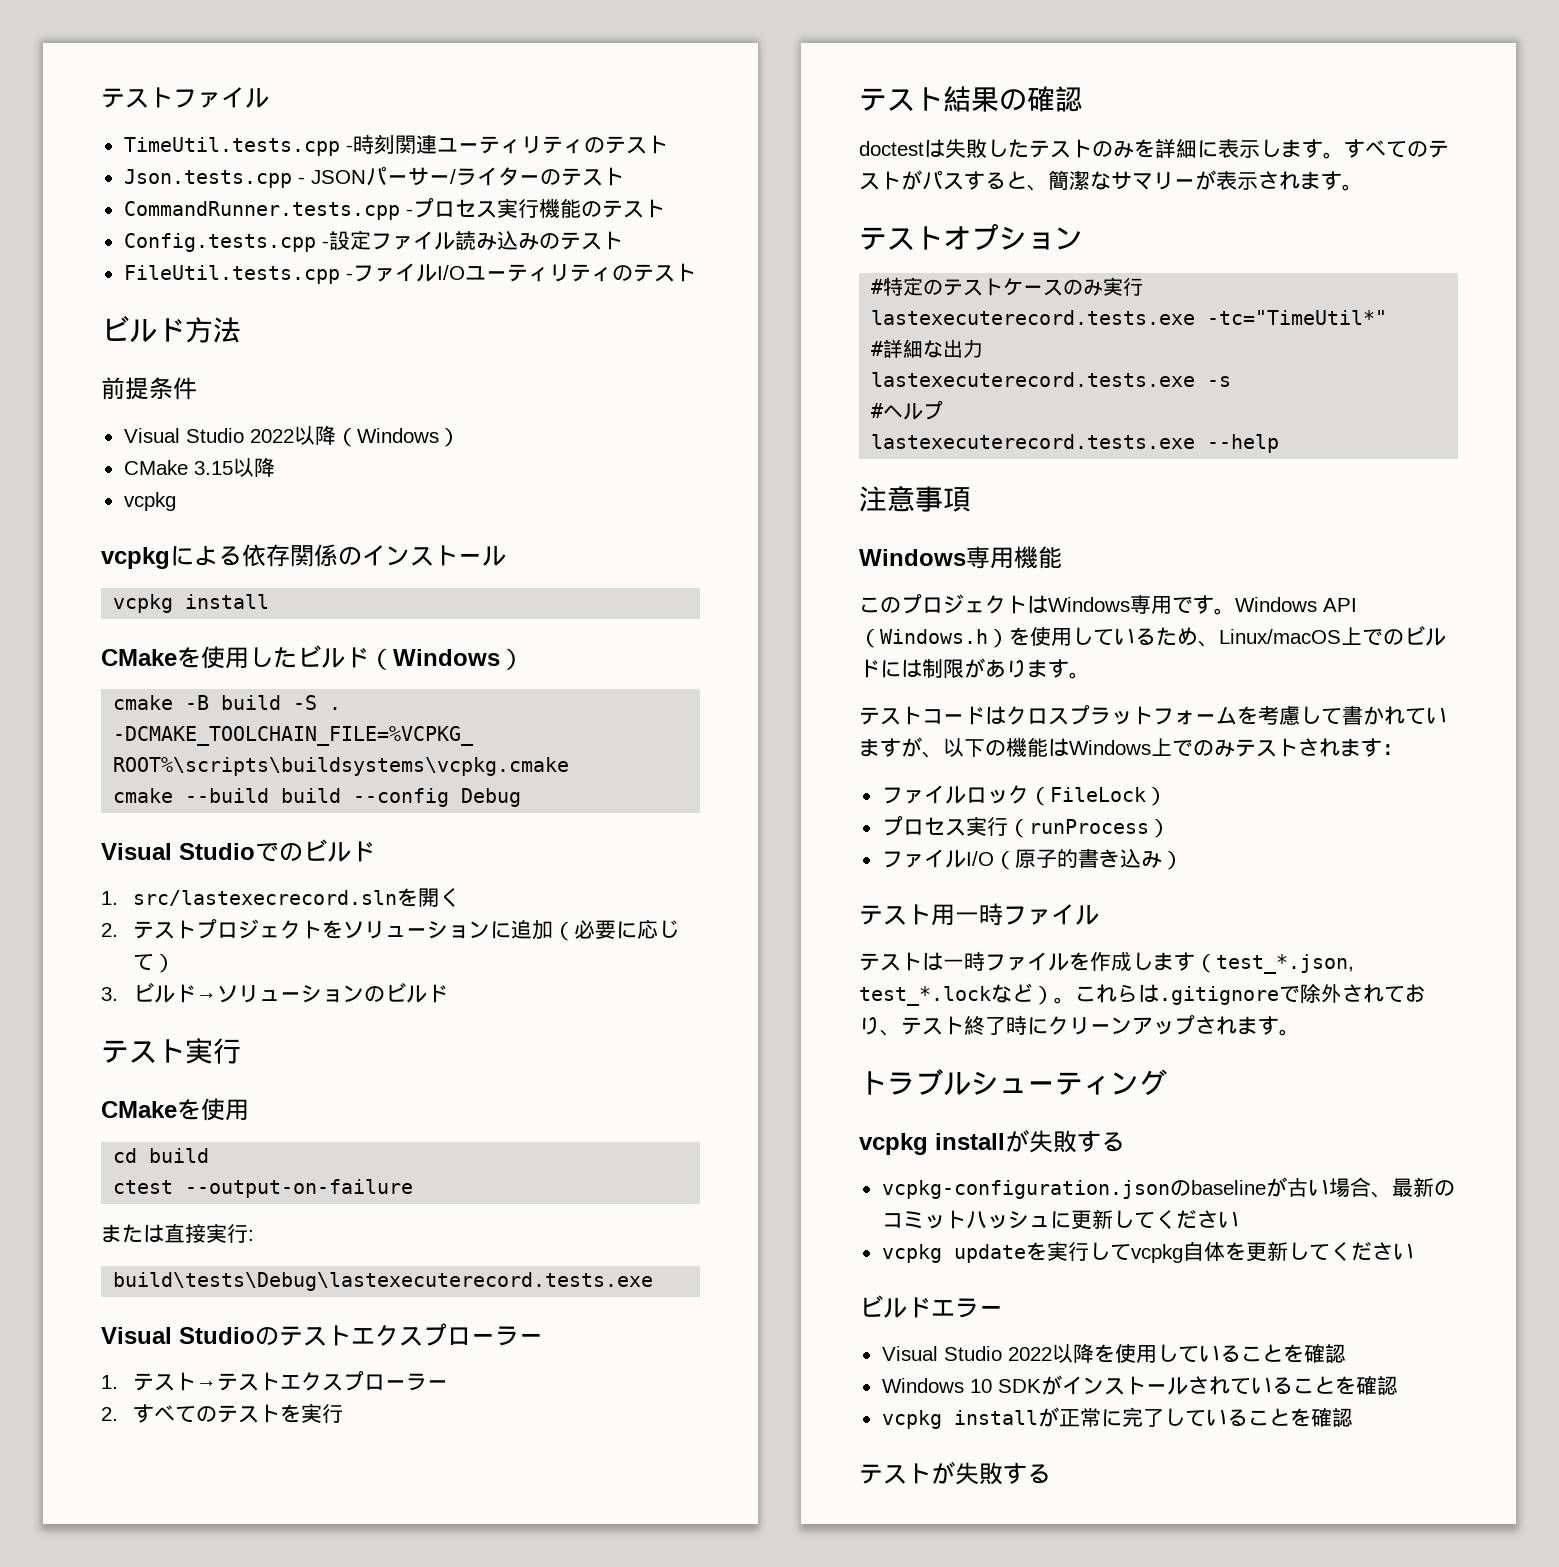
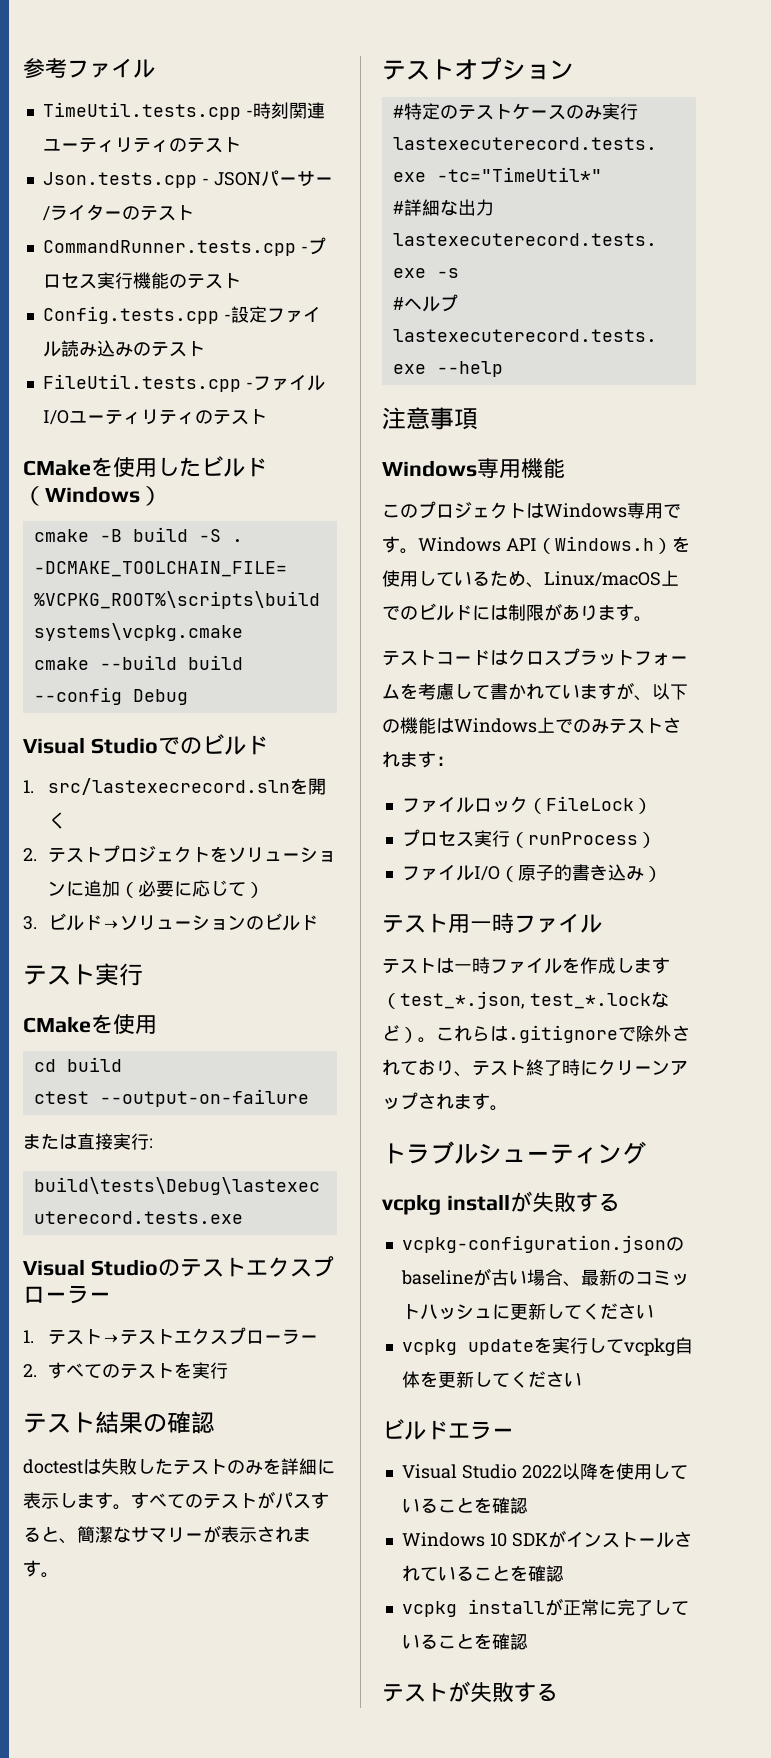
- テストファイル
+ 参考ファイル
- ビルド方法
- 前提条件
- Visual Studio 2022以降（Windows）
- CMake 3.15以降
- vcpkg
- vcpkgによる依存関係のインストール
- vcpkg install

